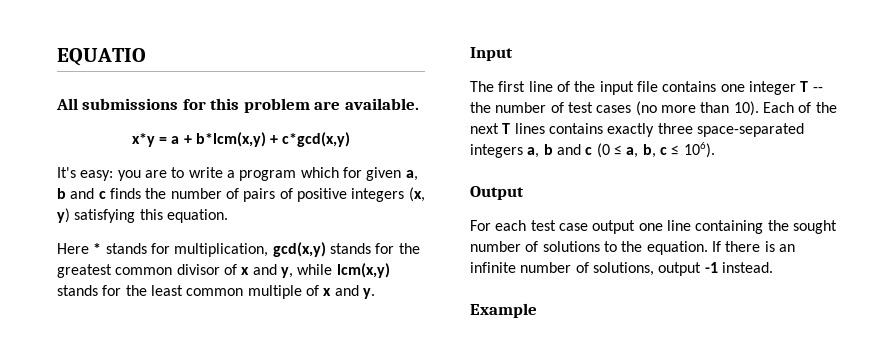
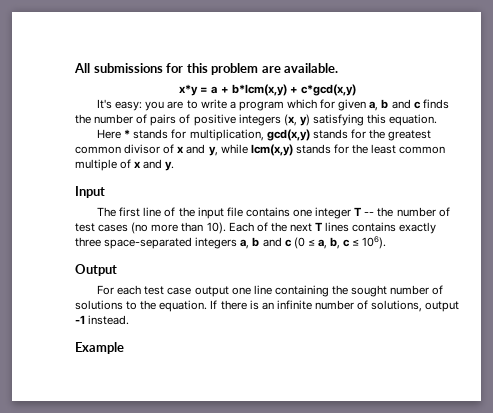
- EQUATIO

